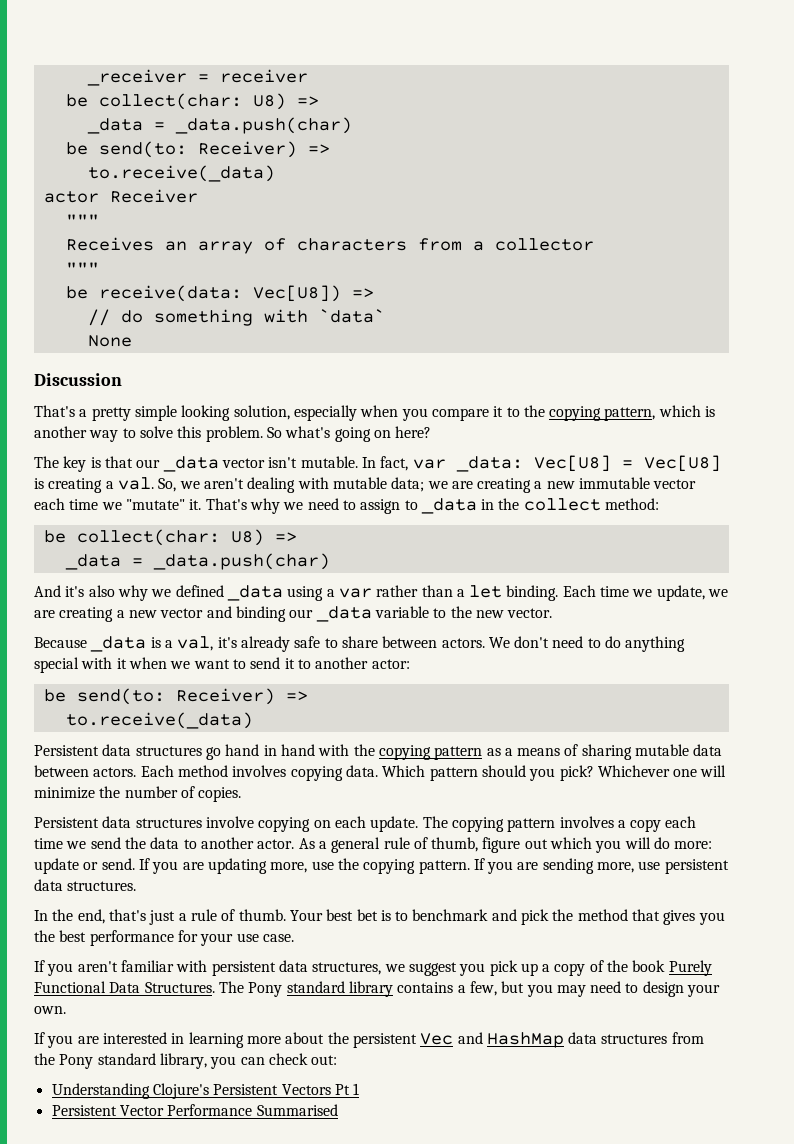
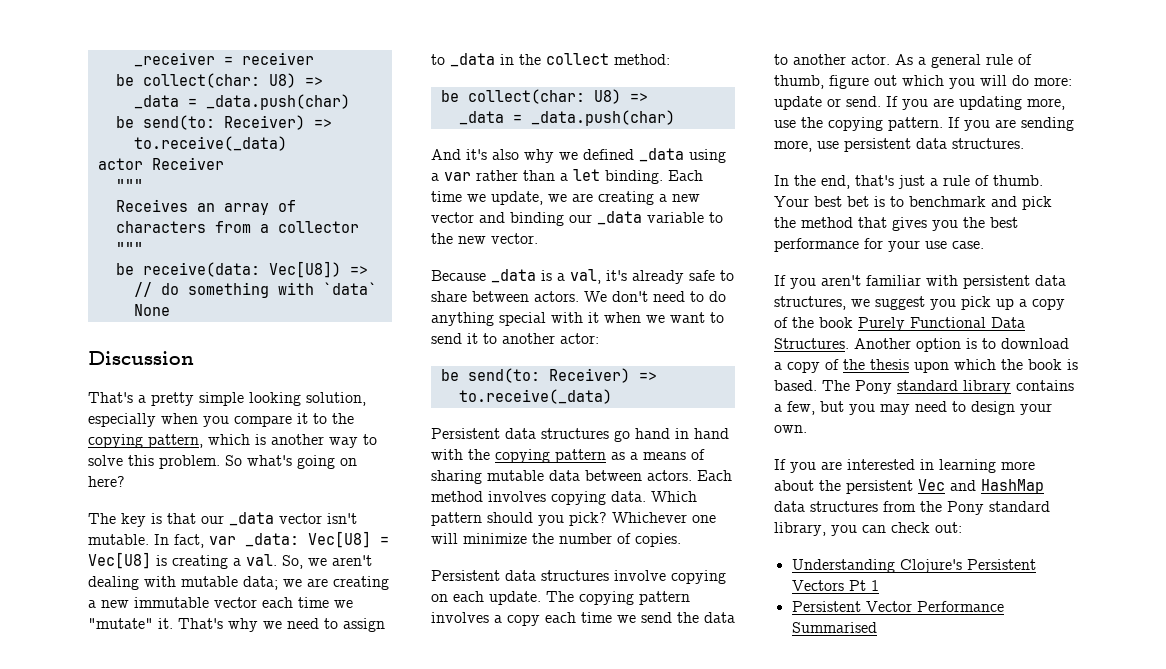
+ Another option is to download a copy of the thesis upon which the book is based.

